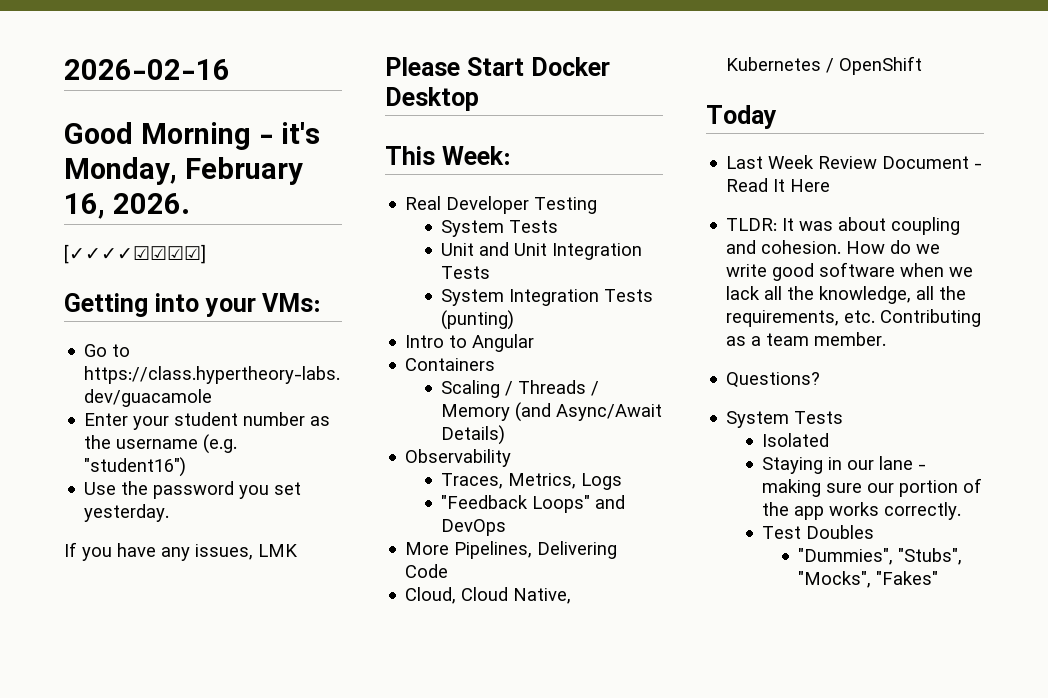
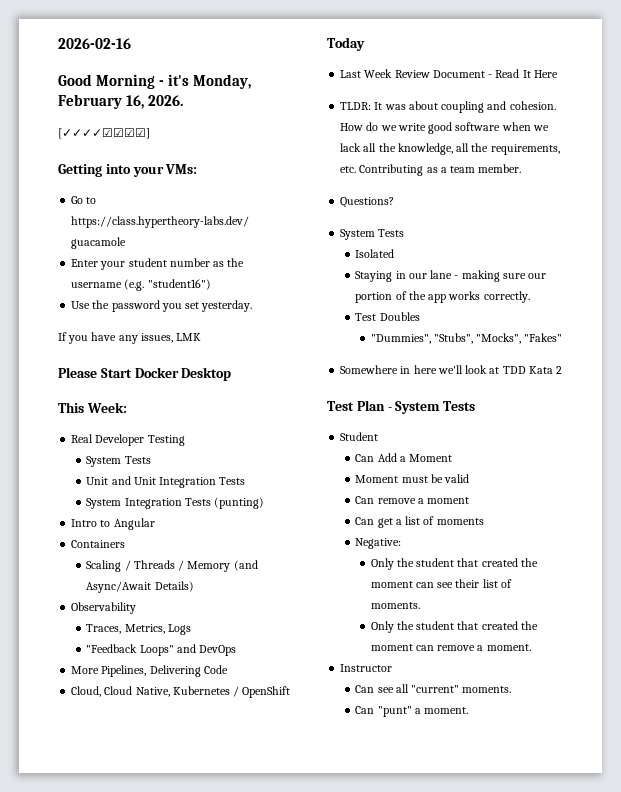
+ Somewhere in here we'll look at TDD Kata 2
+ Test Plan - System Tests
+ Student
+ Can Add a Moment
+ Moment must be valid
+ Can remove a moment
+ Can get a list of moments
+ Negative:
+ Only the student that created the moment can see their list of moments.
+ Only the student that created the moment can remove a moment.
+ Instructor
+ Can see all "current" moments.
+ Can "punt" a moment.

